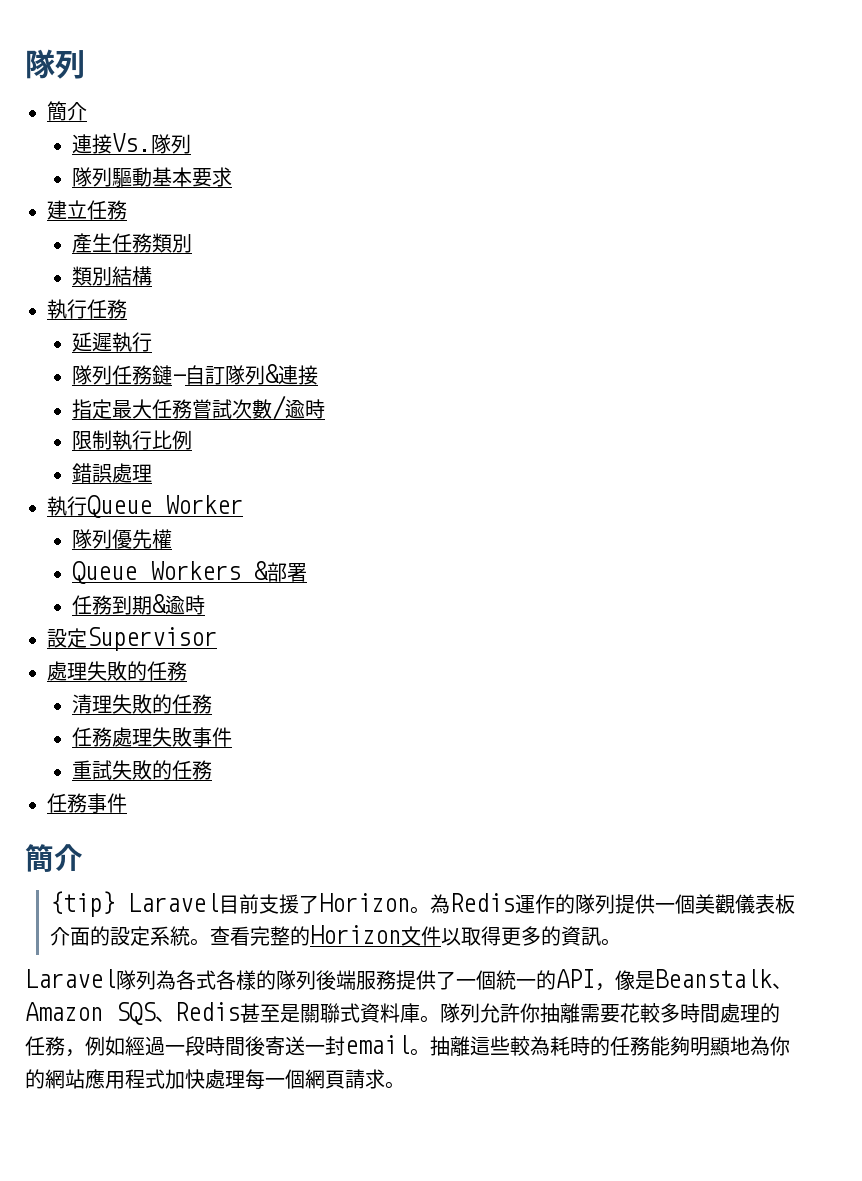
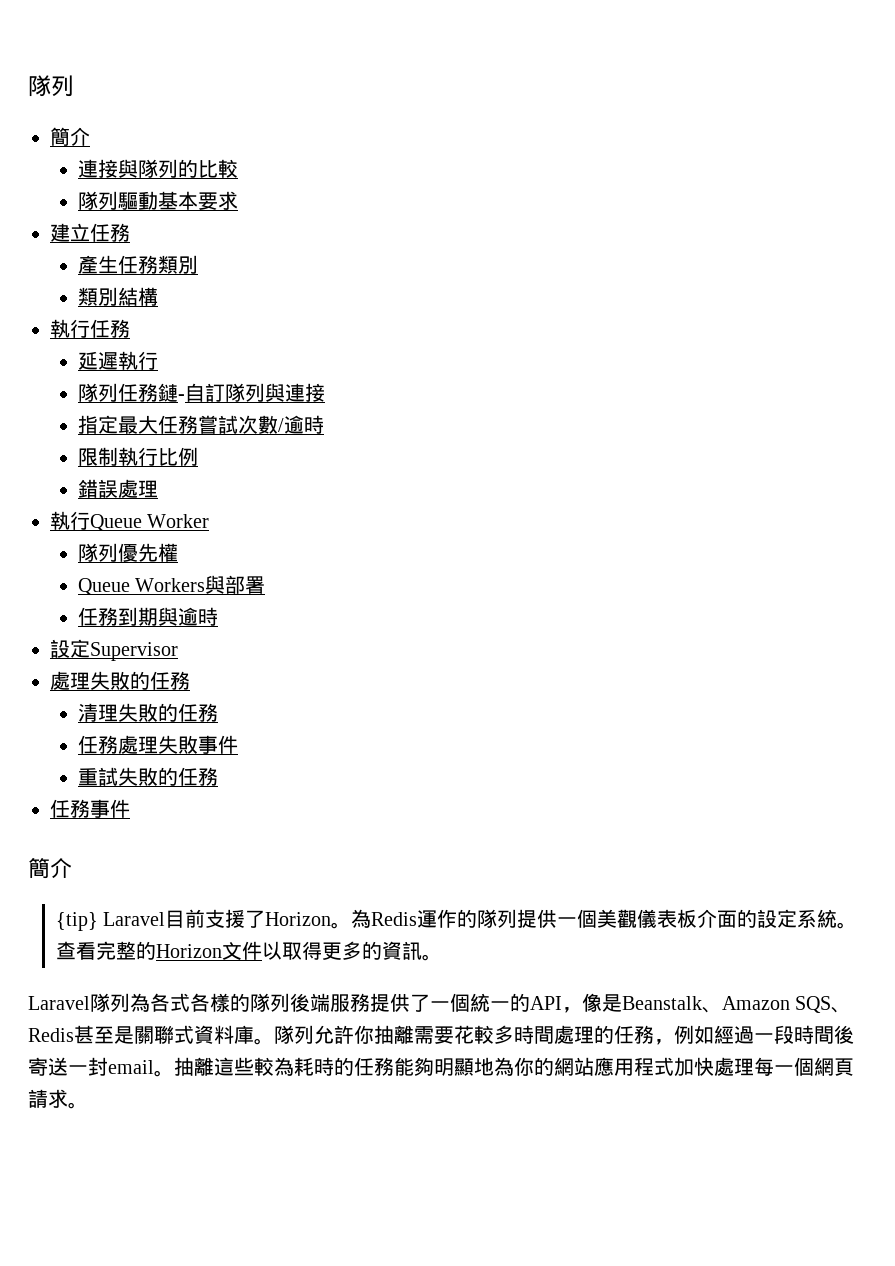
- 連接Vs.隊列
+ 連接與隊列的比較
- 隊列任務鏈-自訂隊列&連接
+ 隊列任務鏈-自訂隊列與連接
- Queue Workers &部署
+ Queue Workers與部署
- 任務到期&逾時
+ 任務到期與逾時

